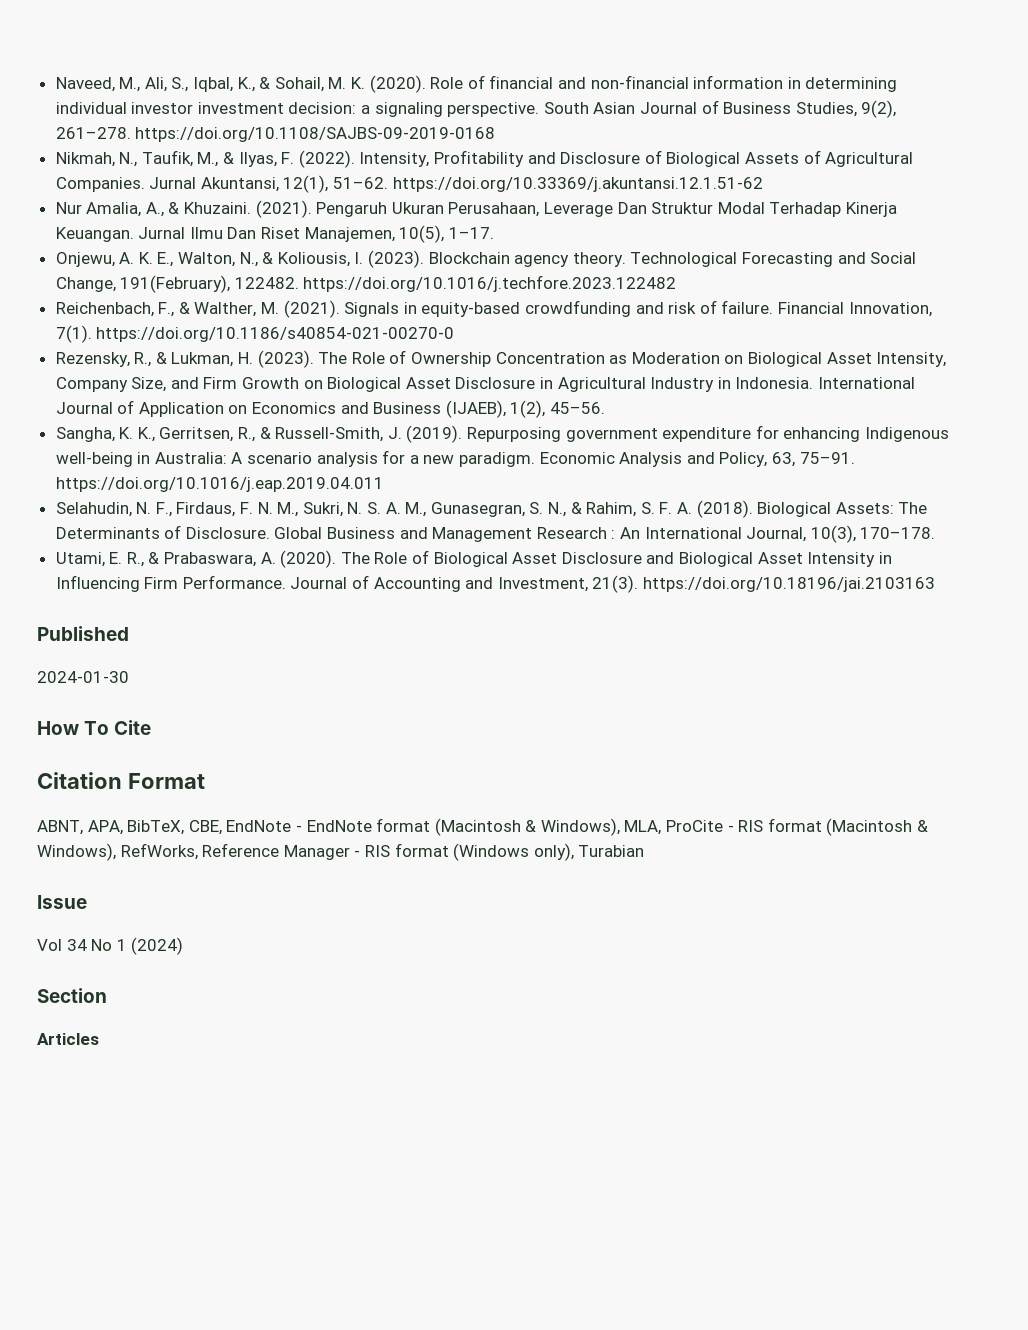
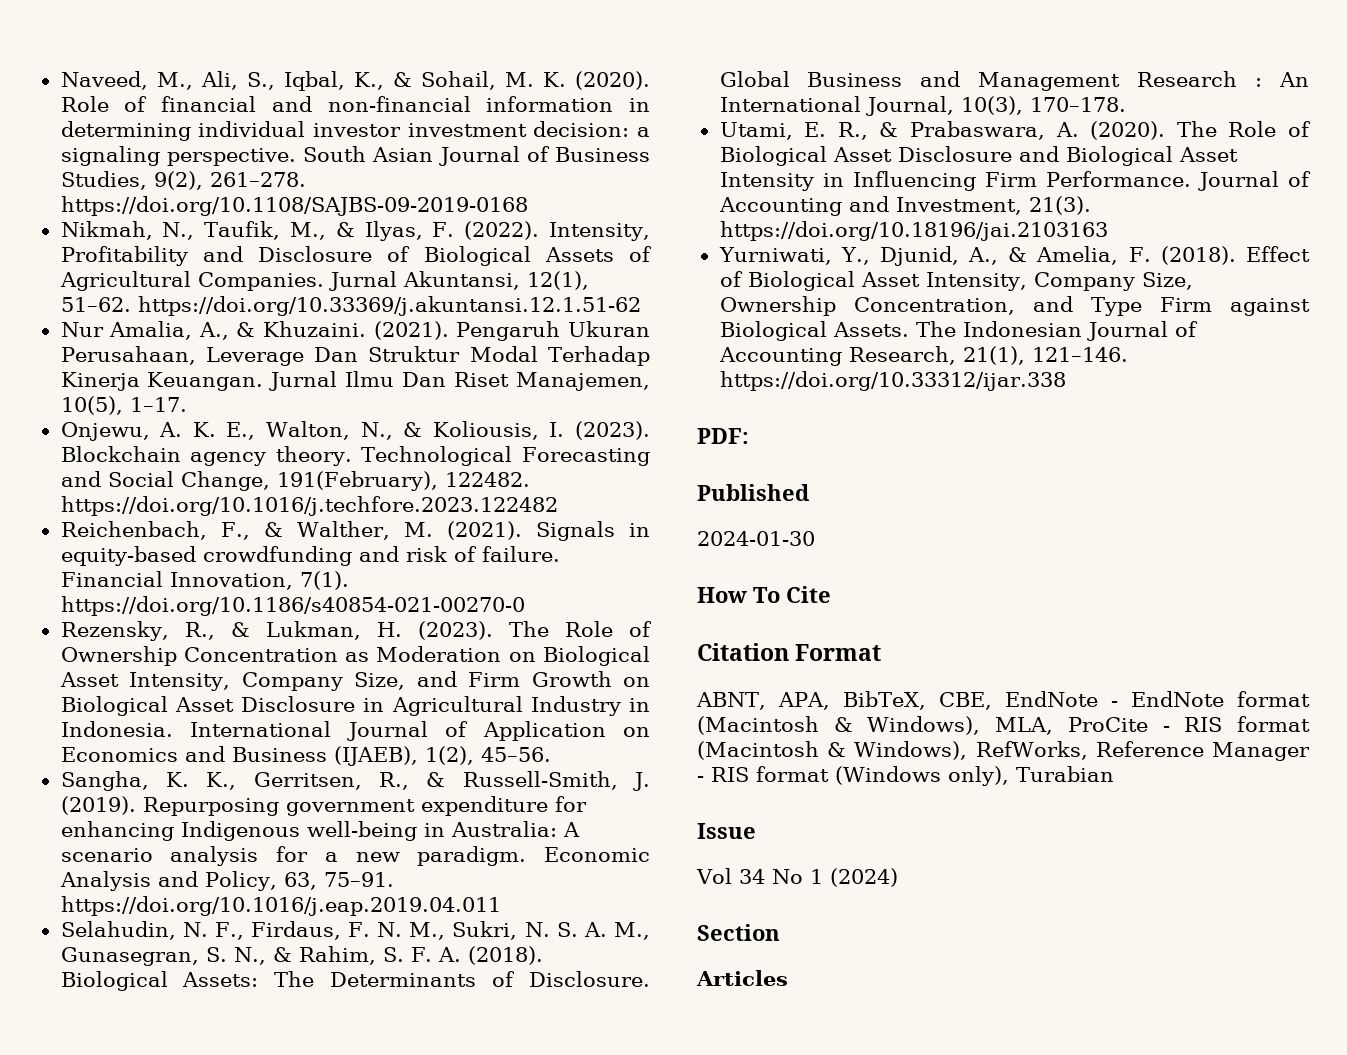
+ Yurniwati, Y., Djunid, A., & Amelia, F. (2018). Effect of Biological Asset Intensity, Company Size, Ownership Concentration, and Type Firm against Biological Assets. The Indonesian Journal of Accounting Research, 21(1), 121–146. https://doi.org/10.33312/ijar.338
+ PDF:

